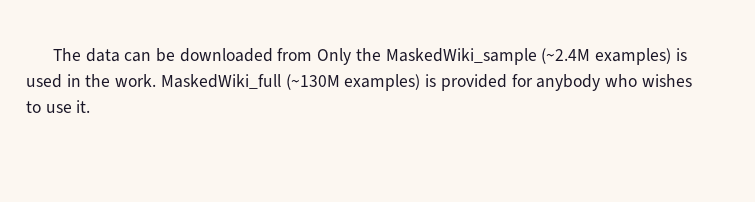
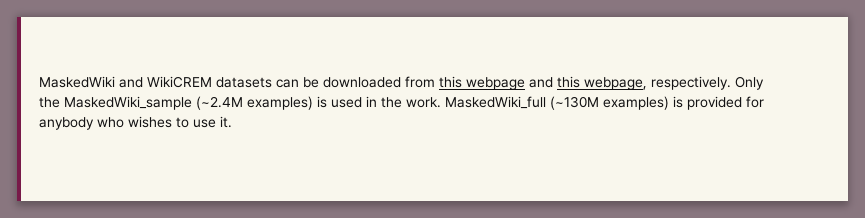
- The data can be downloaded from Only the MaskedWiki_sample (~2.4M examples) is used in the work.
+ MaskedWiki and WikiCREM datasets can be downloaded from this webpage and this webpage, respectively. Only the MaskedWiki_sample (~2.4M examples) is used in the work.

